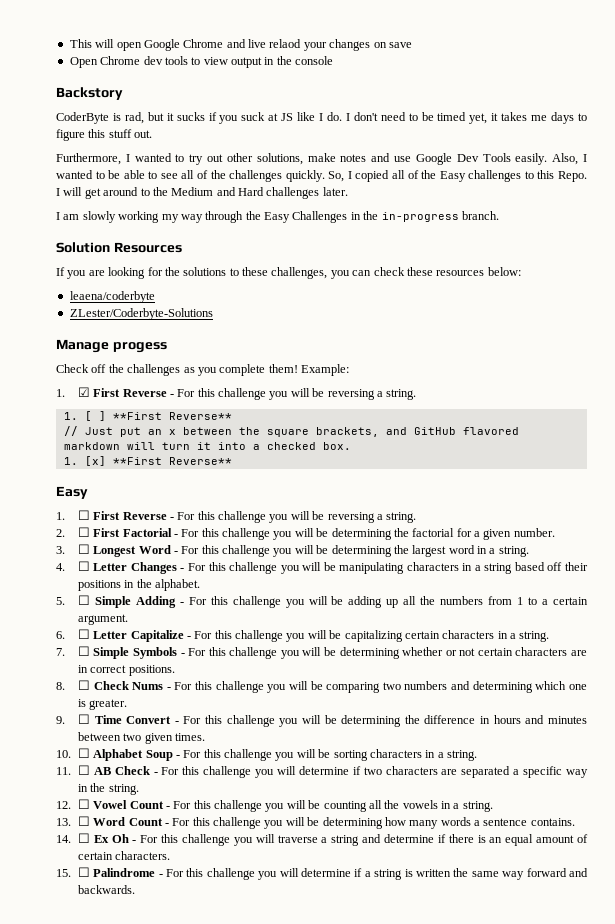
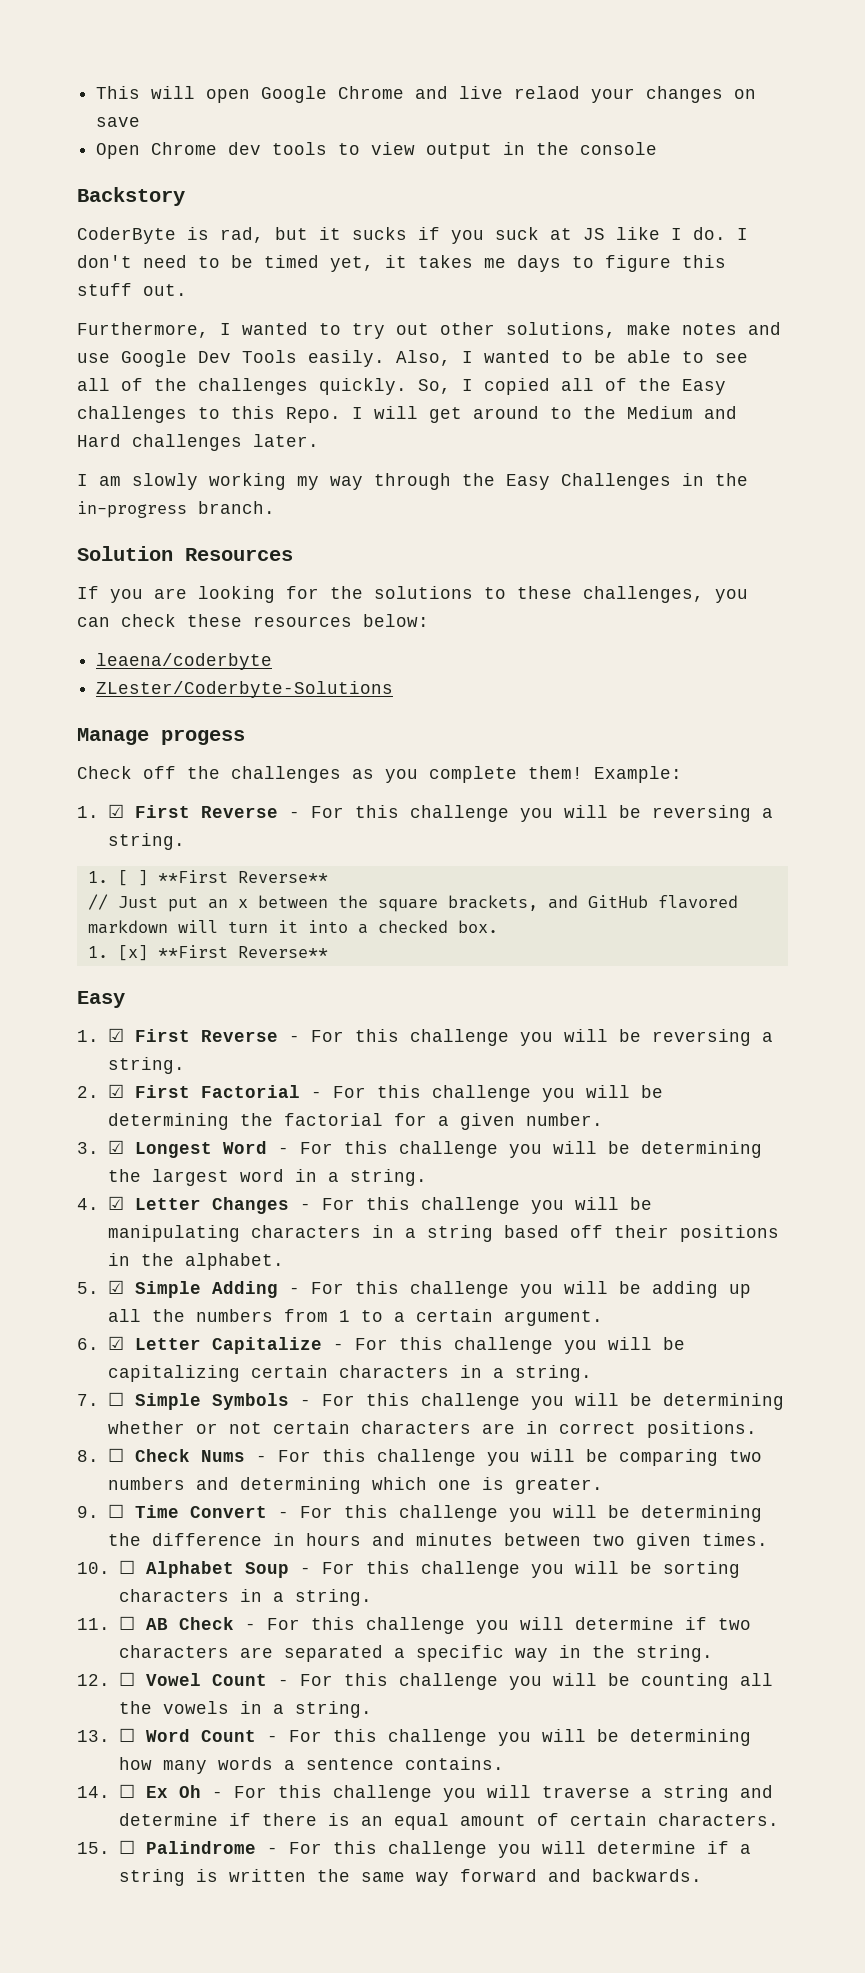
  1. [x] **First Reverse**
  Easy
- 1. ☐ First Reverse - For this challenge you will be reversing a string.
+ 1. ☑ First Reverse - For this challenge you will be reversing a string.
- 2. ☐ First Factorial - For this challenge you will be determining the factorial for a given number.
+ 2. ☑ First Factorial - For this challenge you will be determining the factorial for a given number.
- 3. ☐ Longest Word - For this challenge you will be determining the largest word in a string.
+ 3. ☑ Longest Word - For this challenge you will be determining the largest word in a string.
- 4. ☐ Letter Changes - For this challenge you will be manipulating characters in a string based off their positions in the alphabet.
+ 4. ☑ Letter Changes - For this challenge you will be manipulating characters in a string based off their positions in the alphabet.
- 5. ☐ Simple Adding - For this challenge you will be adding up all the numbers from 1 to a certain argument.
+ 5. ☑ Simple Adding - For this challenge you will be adding up all the numbers from 1 to a certain argument.
- 6. ☐ Letter Capitalize - For this challenge you will be capitalizing certain characters in a string.
+ 6. ☑ Letter Capitalize - For this challenge you will be capitalizing certain characters in a string.

